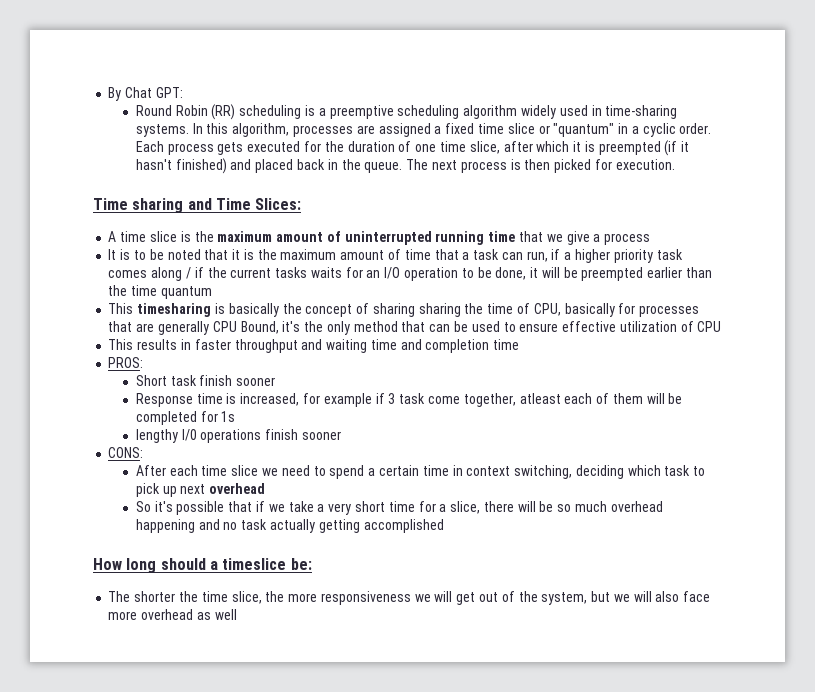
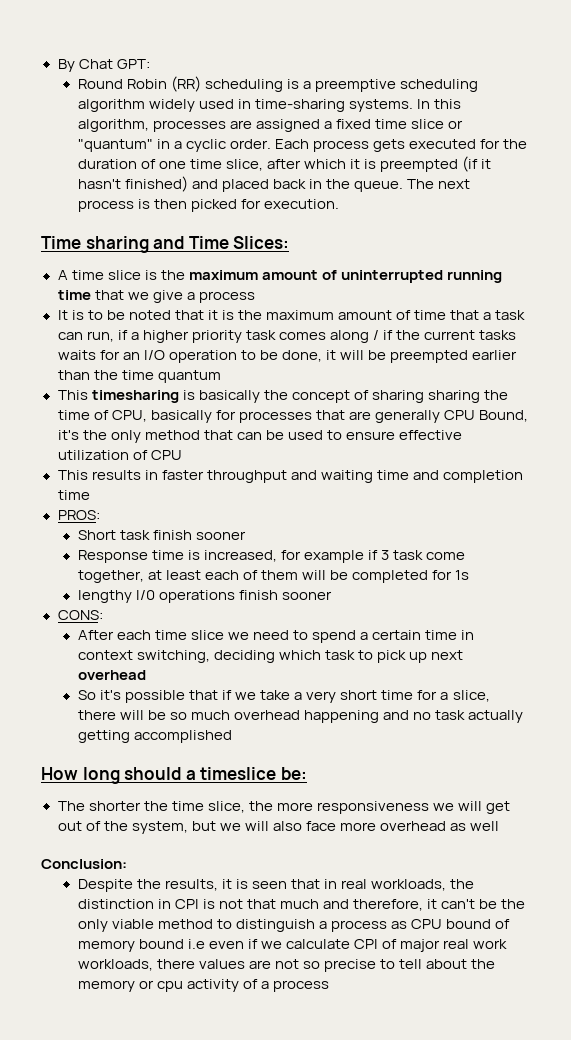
- Response time is increased, for example if 3 task come together, atleast each of them will be completed for 1s
+ Response time is increased, for example if 3 task come together, at least each of them will be completed for 1s
+ Conclusion:
+ Despite the results, it is seen that in real workloads, the distinction in CPI is not that much and therefore, it can't be the only viable method to distinguish a process as CPU bound of memory bound i.e even if we calculate CPI of major real work workloads, there values are not so precise to tell about the memory or cpu activity of a process

